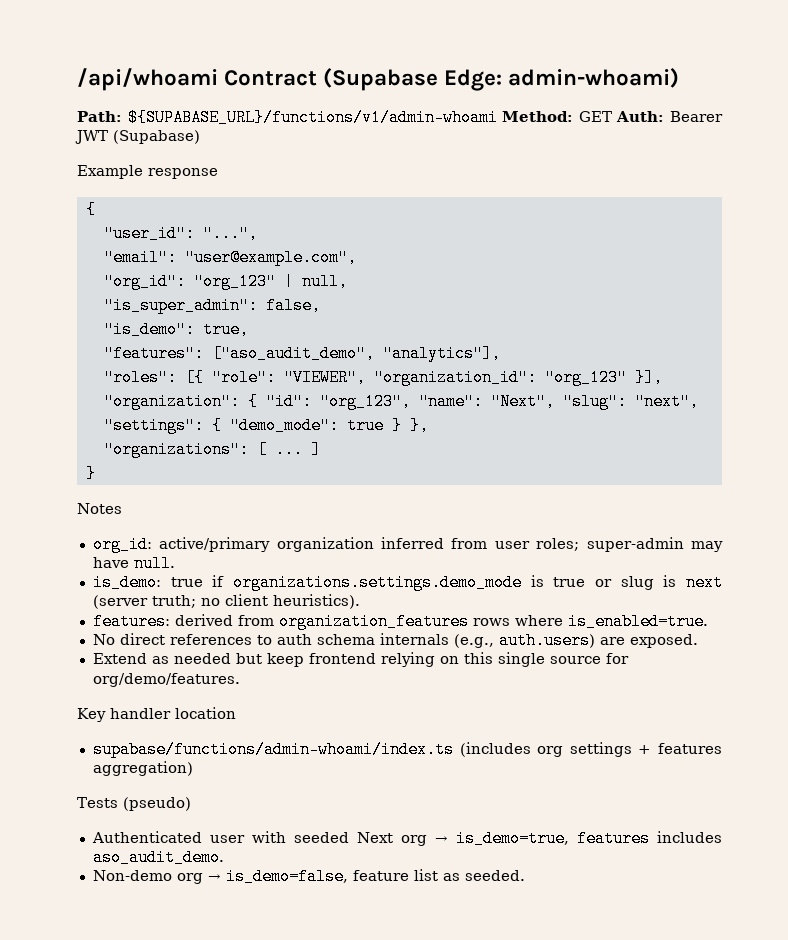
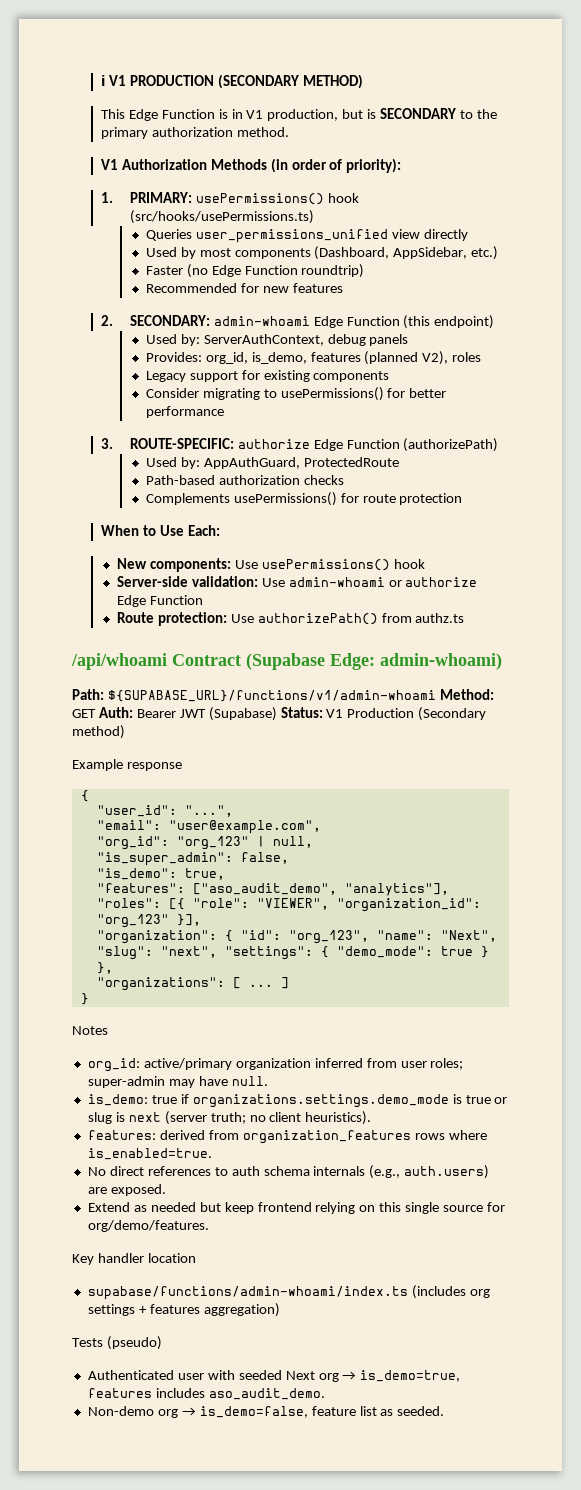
+ ℹ V1 PRODUCTION (SECONDARY METHOD)
+ This Edge Function is in V1 production, but is SECONDARY to the primary authorization method.
+ V1 Authorization Methods (in order of priority):
+ 1. PRIMARY: usePermissions() hook (src/hooks/usePermissions.ts)
+ Queries user_permissions_unified view directly
+ Used by most components (Dashboard, AppSidebar, etc.)
+ Faster (no Edge Function roundtrip)
+ Recommended for new features
+ 2. SECONDARY: admin-whoami Edge Function (this endpoint)
+ Used by: ServerAuthContext, debug panels
+ Provides: org_id, is_demo, features (planned V2), roles
+ Legacy support for existing components
+ Consider migrating to usePermissions() for better performance
+ 3. ROUTE-SPECIFIC: authorize Edge Function (authorizePath)
+ Used by: AppAuthGuard, ProtectedRoute
+ Path-based authorization checks
+ Complements usePermissions() for route protection
+ When to Use Each:
+ New components: Use usePermissions() hook
+ Server-side validation: Use admin-whoami or authorize Edge Function
+ Route protection: Use authorizePath() from authz.ts
- Path: ${SUPABASE_URL}/functions/v1/admin-whoami Method: GET Auth: Bearer JWT (Supabase)
+ Path: ${SUPABASE_URL}/functions/v1/admin-whoami Method: GET Auth: Bearer JWT (Supabase) Status: V1 Production (Secondary method)

